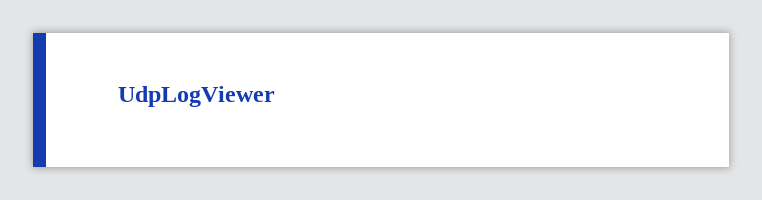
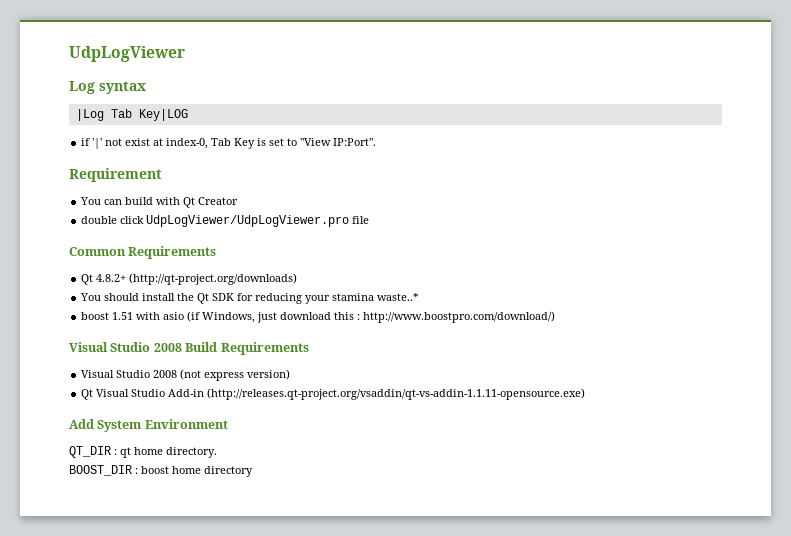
+ Log syntax
+ |Log Tab Key|LOG
+ if '|' not exist at index-0, Tab Key is set to "View IP:Port".
+ Requirement
+ You can build with Qt Creator
+ double click UdpLogViewer/UdpLogViewer.pro file
+ Common Requirements
+ Qt 4.8.2+ (http://qt-project.org/downloads)
+ You should install the Qt SDK for reducing your stamina waste..*
+ boost 1.51 with asio (if Windows, just download this : http://www.boostpro.com/download/)
+ Visual Studio 2008 Build Requirements
+ Visual Studio 2008 (not express version)
+ Qt Visual Studio Add-in (http://releases.qt-project.org/vsaddin/qt-vs-addin-1.1.11-opensource.exe)
+ Add System Environment
+ QT_DIR : qt home directory.
+ BOOST_DIR : boost home directory

